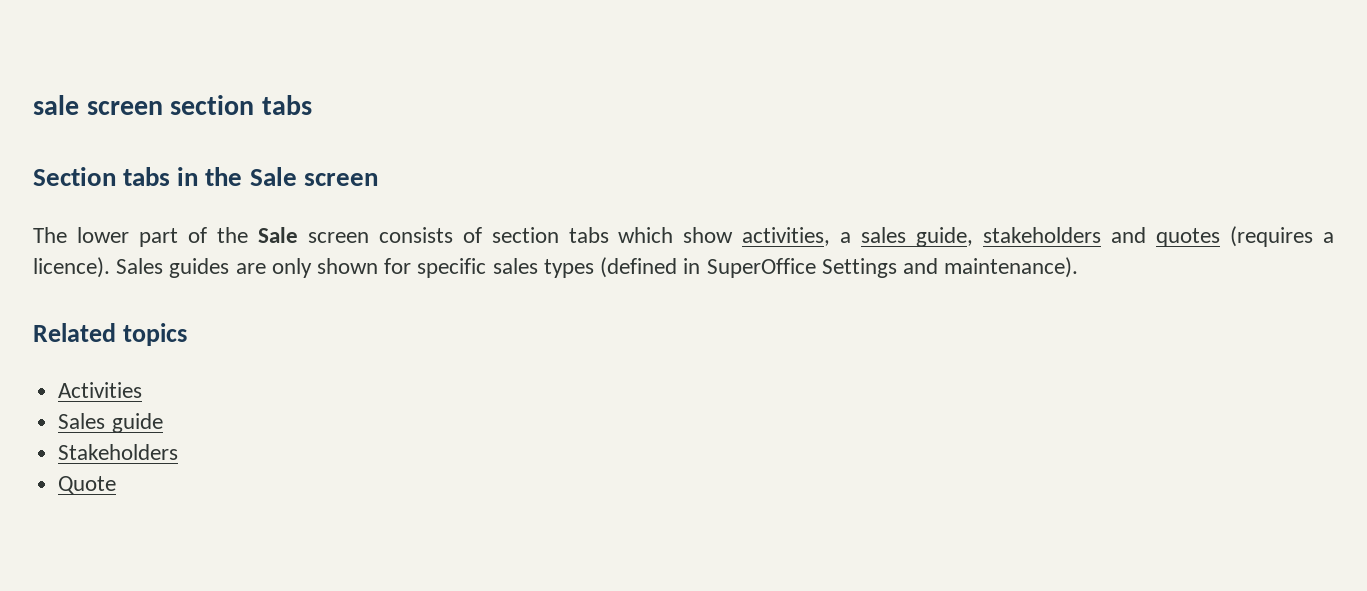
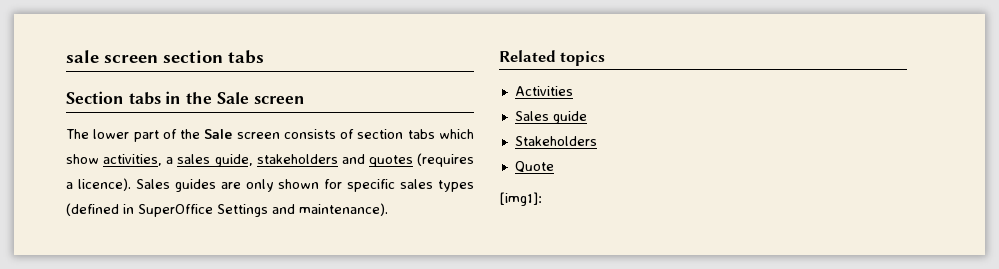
+ [img1]:

